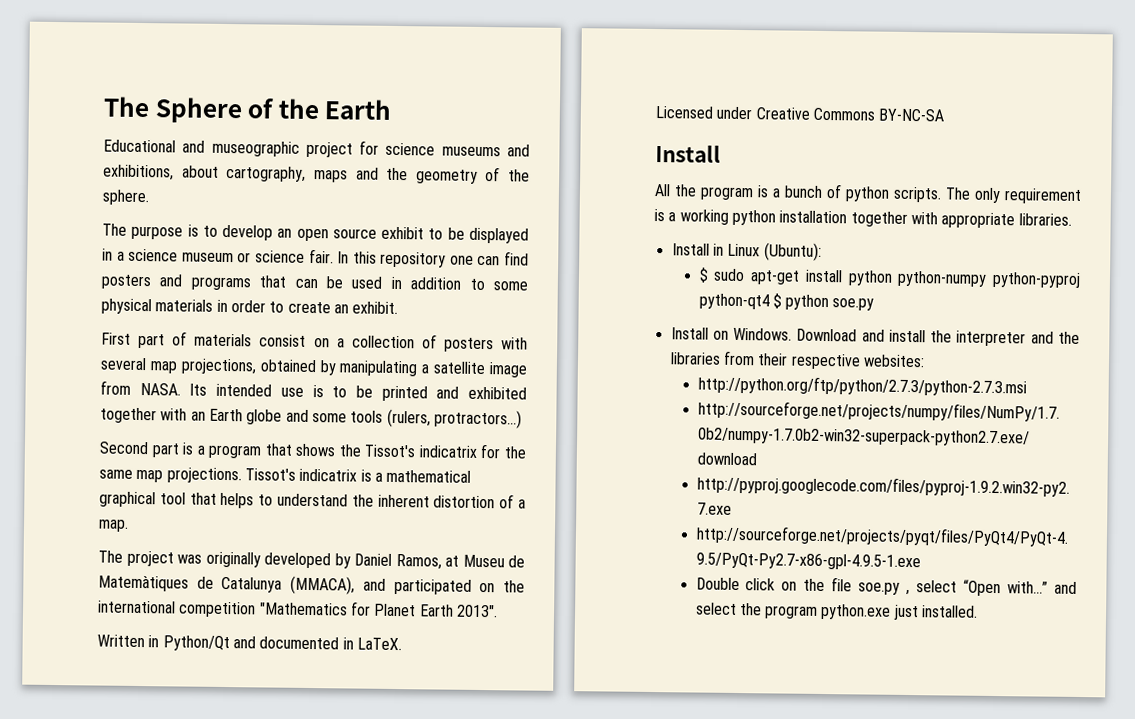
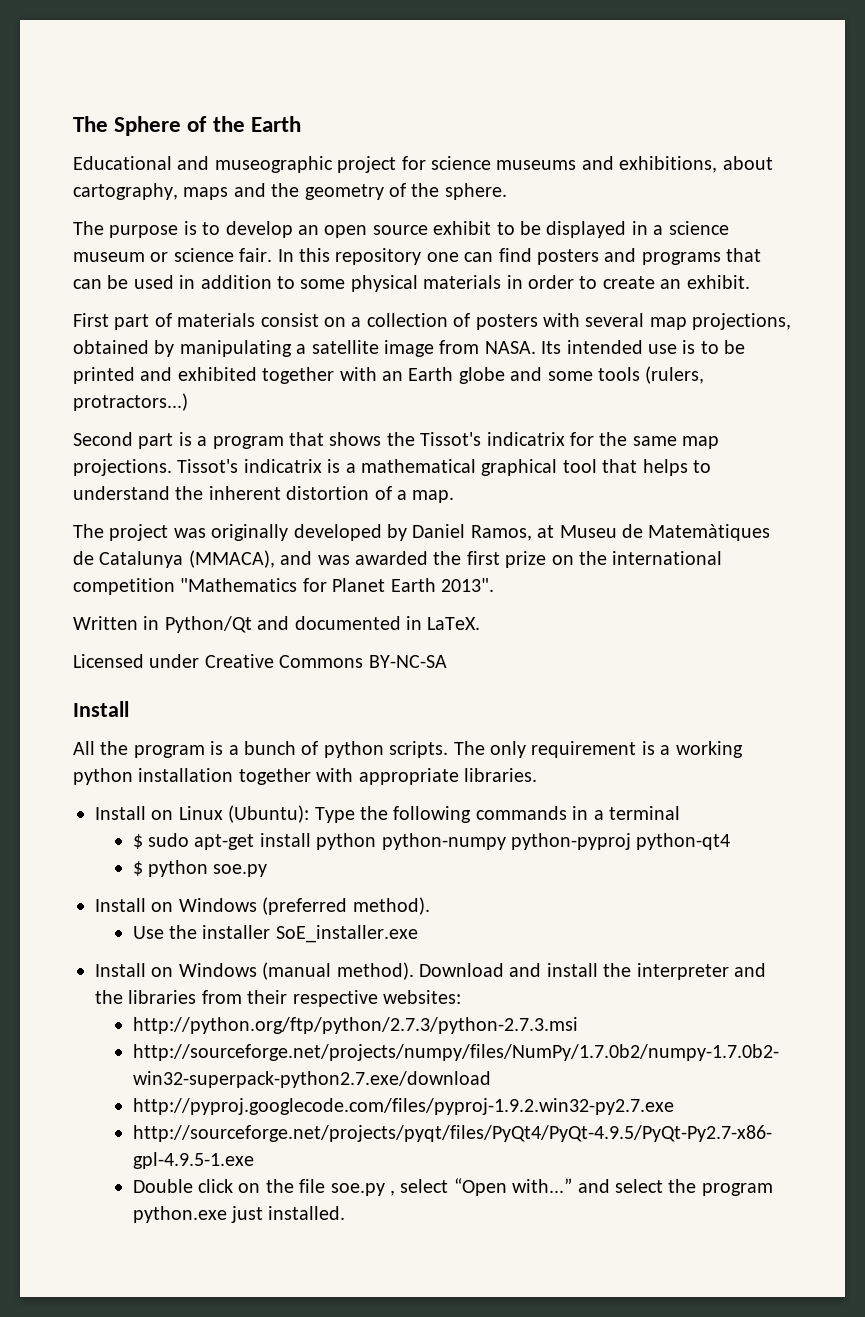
- The project was originally developed by Daniel Ramos, at Museu de Matemàtiques de Catalunya (MMACA), and participated on the international competition "Mathematics for Planet Earth 2013".
+ The project was originally developed by Daniel Ramos, at Museu de Matemàtiques de Catalunya (MMACA), and was awarded the first prize on the international competition "Mathematics for Planet Earth 2013".
- Install in Linux (Ubuntu):
+ Install on Linux (Ubuntu): Type the following commands in a terminal
- $ sudo apt-get install python python-numpy python-pyproj python-qt4 $ python soe.py
+ $ sudo apt-get install python python-numpy python-pyproj python-qt4
+ $ python soe.py
- Install on Windows.
+ Install on Windows (preferred method).
+ Use the installer SoE_installer.exe
+ Install on Windows (manual method).

